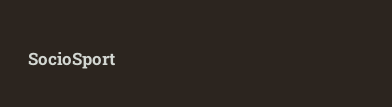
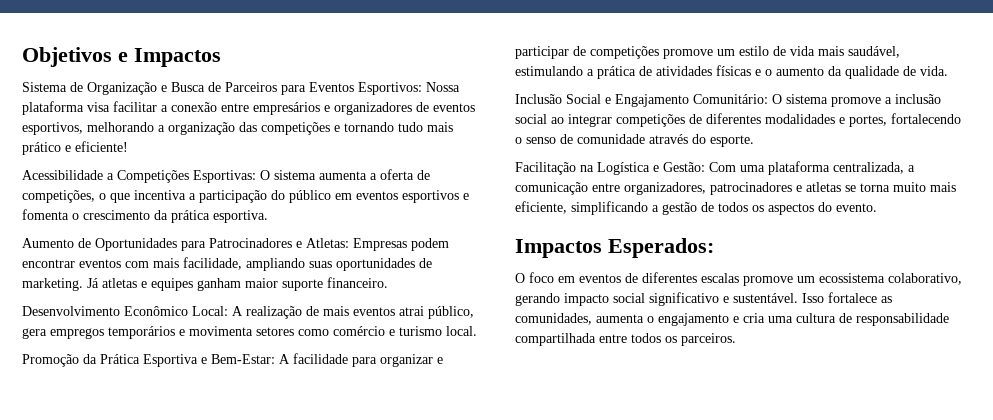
- SocioSport
+ Objetivos e Impactos
+ Sistema de Organização e Busca de Parceiros para Eventos Esportivos: Nossa plataforma visa facilitar a conexão entre empresários e organizadores de eventos esportivos, melhorando a organização das competições e tornando tudo mais prático e eficiente!
+ Acessibilidade a Competições Esportivas: O sistema aumenta a oferta de competições, o que incentiva a participação do público em eventos esportivos e fomenta o crescimento da prática esportiva.
+ Aumento de Oportunidades para Patrocinadores e Atletas: Empresas podem encontrar eventos com mais facilidade, ampliando suas oportunidades de marketing. Já atletas e equipes ganham maior suporte financeiro.
+ Desenvolvimento Econômico Local: A realização de mais eventos atrai público, gera empregos temporários e movimenta setores como comércio e turismo local.
+ Promoção da Prática Esportiva e Bem-Estar: A facilidade para organizar e participar de competições promove um estilo de vida mais saudável, estimulando a prática de atividades físicas e o aumento da qualidade de vida.
+ Inclusão Social e Engajamento Comunitário: O sistema promove a inclusão social ao integrar competições de diferentes modalidades e portes, fortalecendo o senso de comunidade através do esporte.
+ Facilitação na Logística e Gestão: Com uma plataforma centralizada, a comunicação entre organizadores, patrocinadores e atletas se torna muito mais eficiente, simplificando a gestão de todos os aspectos do evento.
+ Impactos Esperados:
+ O foco em eventos de diferentes escalas promove um ecossistema colaborativo, gerando impacto social significativo e sustentável. Isso fortalece as comunidades, aumenta o engajamento e cria uma cultura de responsabilidade compartilhada entre todos os parceiros.

